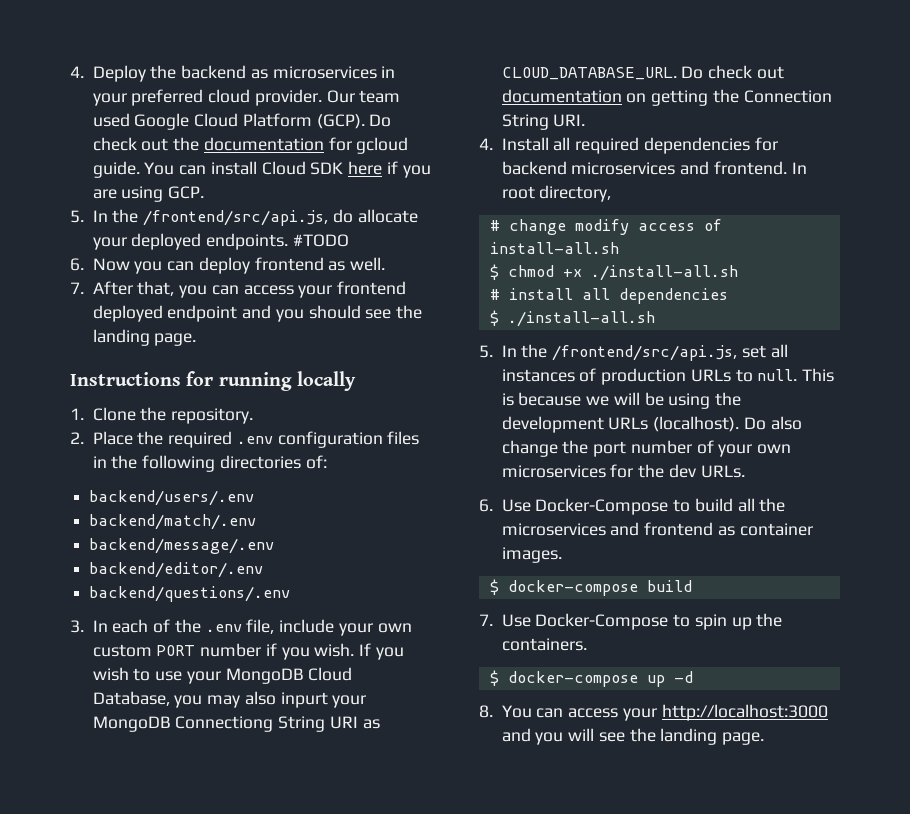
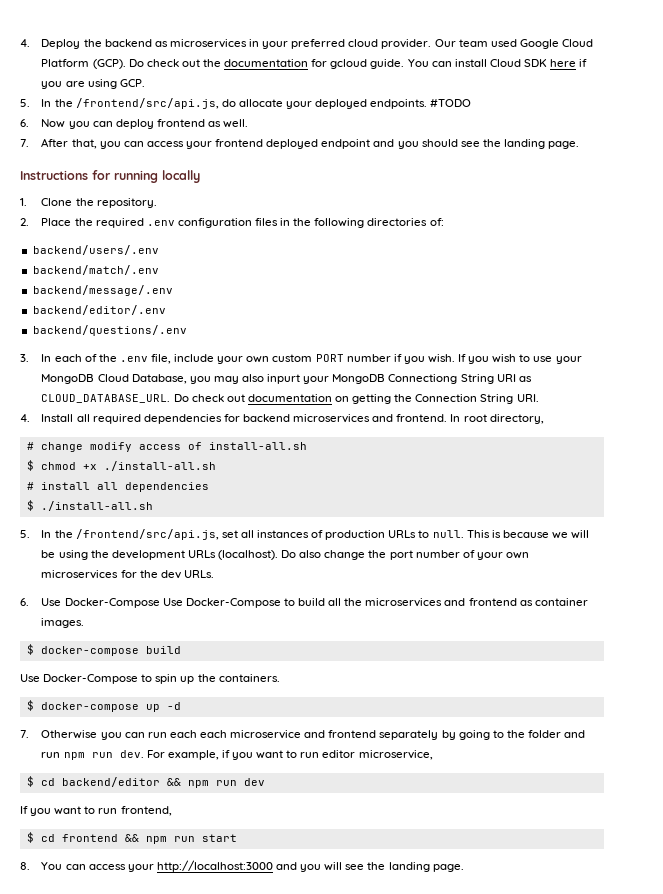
- 6. Use Docker-Compose to build all the microservices and frontend as container images.
+ 6. Use Docker-Compose Use Docker-Compose to build all the microservices and frontend as container images.
- 7. Use Docker-Compose to spin up the containers.
+ Use Docker-Compose to spin up the containers.
+ 7. Otherwise you can run each each microservice and frontend separately by going to the folder and run npm run dev. For example, if you want to run editor microservice,
+ $ cd backend/editor && npm run dev
+ If you want to run frontend,
+ $ cd frontend && npm run start

